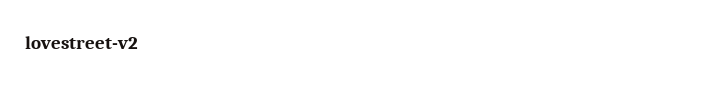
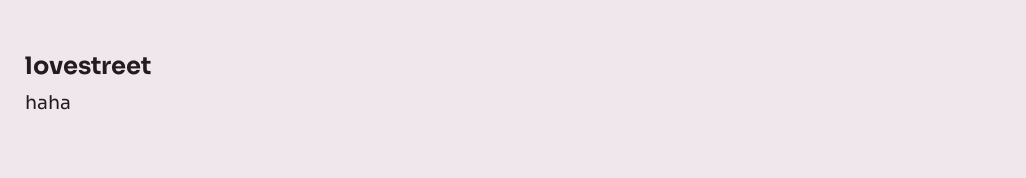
- lovestreet-v2
+ lovestreet
+ haha

